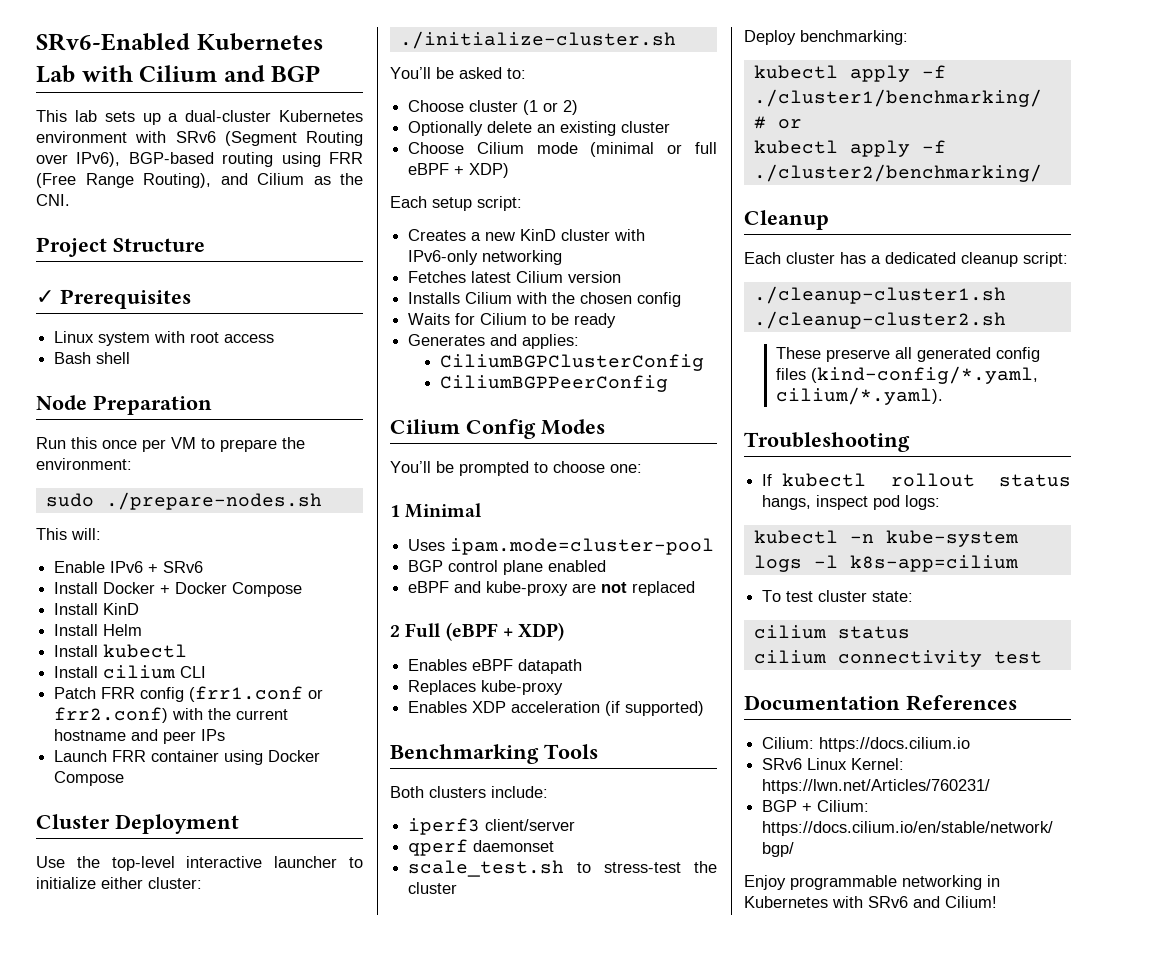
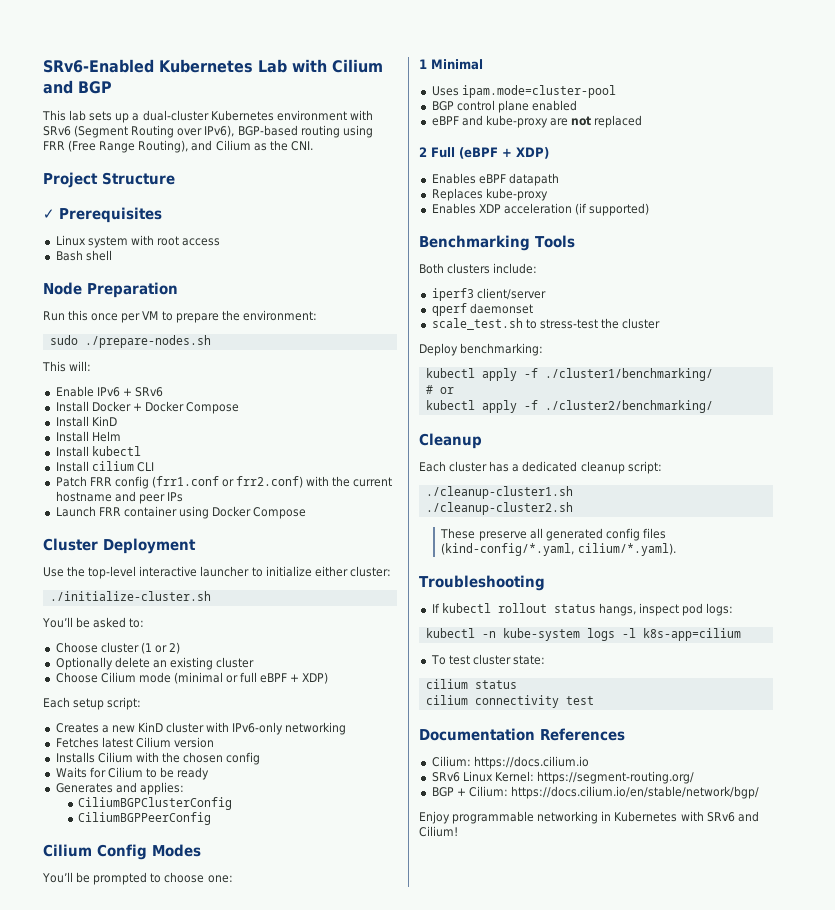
- SRv6 Linux Kernel: https://lwn.net/Articles/760231/
+ SRv6 Linux Kernel: https://segment-routing.org/

